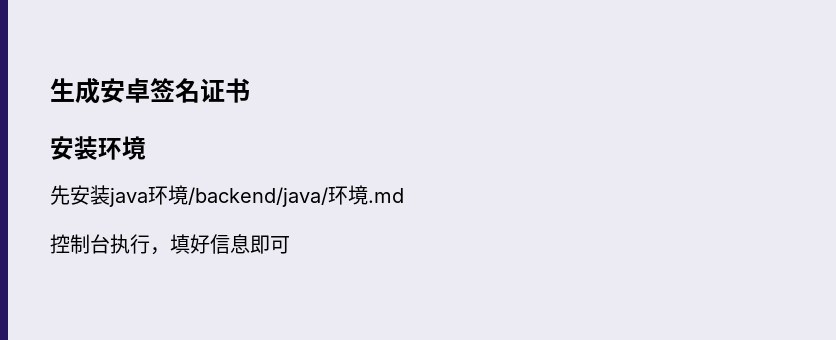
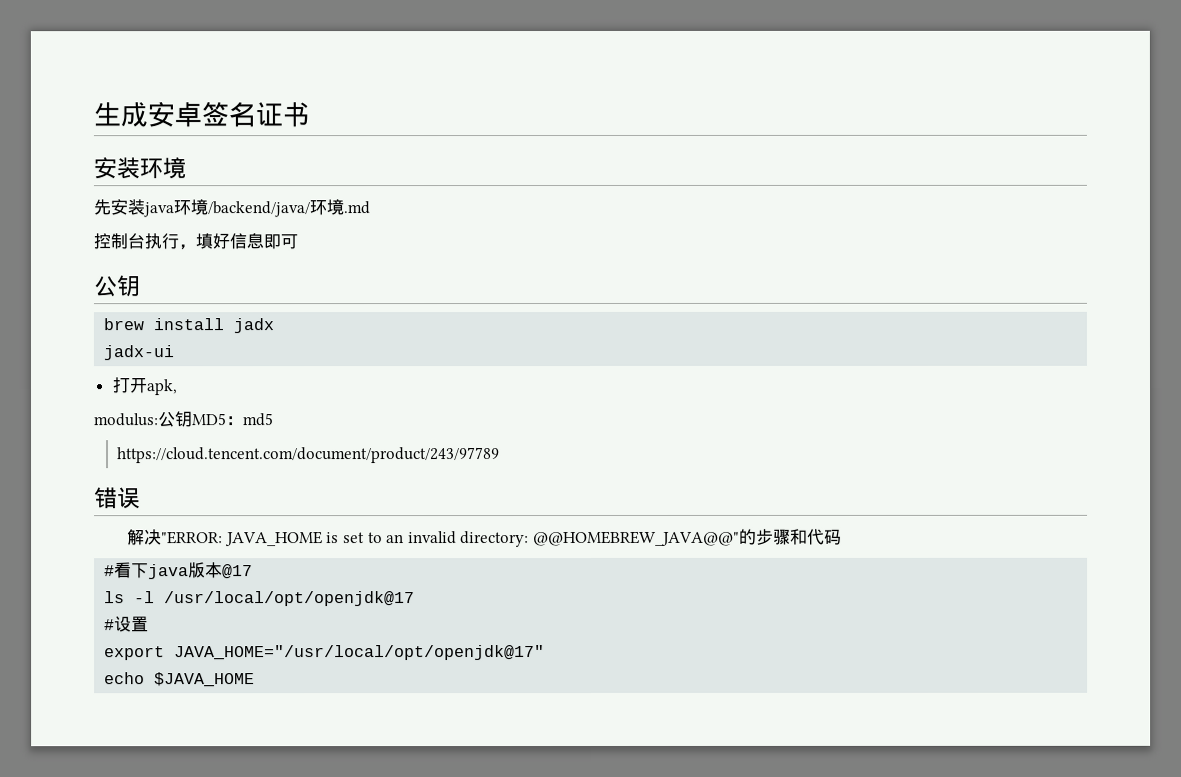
  控制台执行，填好信息即可
+ 公钥
+ brew install jadx
+ jadx-ui
+ 打开apk,
+ modulus:公钥MD5：md5
+ https://cloud.tencent.com/document/product/243/97789
+ 错误
+ 解决"ERROR: JAVA_HOME is set to an invalid directory: @@HOMEBREW_JAVA@@"的步骤和代码
+ #看下java版本@17
+ ls -l /usr/local/opt/openjdk@17
+ #设置
+ export JAVA_HOME="/usr/local/opt/openjdk@17"
+ echo $JAVA_HOME

